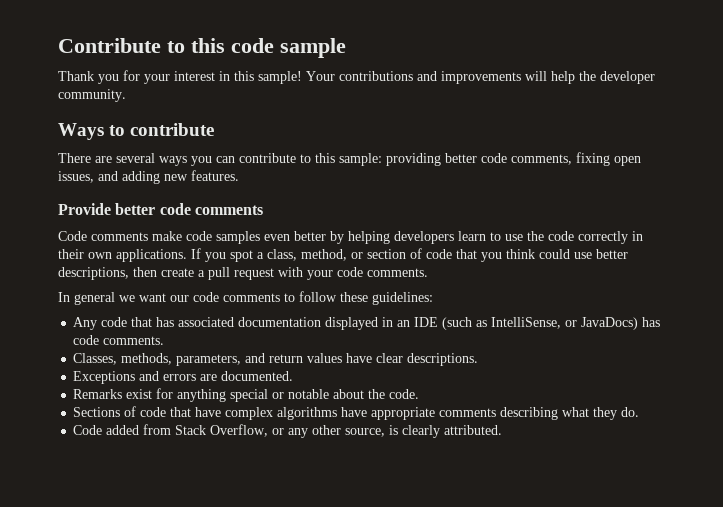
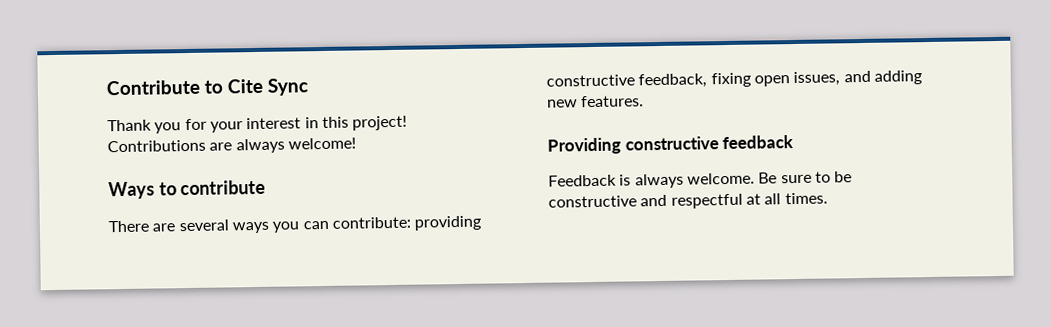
- Contribute to this code sample
+ Contribute to Cite Sync
- Thank you for your interest in this sample! Your contributions and improvements will help the developer community.
+ Thank you for your interest in this project! Contributions are always welcome!
- There are several ways you can contribute to this sample: providing better code comments, fixing open issues, and adding new features.
+ There are several ways you can contribute: providing constructive feedback, fixing open issues, and adding new features.
- Provide better code comments
- Code comments make code samples even better by helping developers learn to use the code correctly in their own applications. If you spot a class, method, or section of code that you think could use better descriptions, then create a pull request with your code comments.
- In general we want our code comments to follow these guidelines:
- Any code that has associated documentation displayed in an IDE (such as IntelliSense, or JavaDocs) has code comments.
- Classes, methods, parameters, and return values have clear descriptions.
- Exceptions and errors are documented.
- Remarks exist for anything special or notable about the code.
- Sections of code that have complex algorithms have appropriate comments describing what they do.
- Code added from Stack Overflow, or any other source, is clearly attributed.
+ Providing constructive feedback
+ Feedback is always welcome. Be sure to be constructive and respectful at all times.

